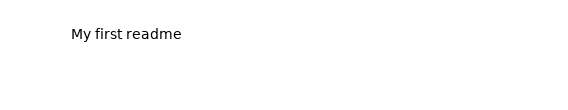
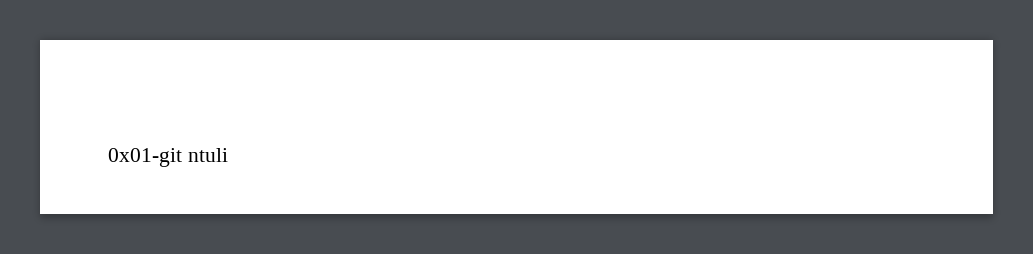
- My first readme
+ 0x01-git ntuli

